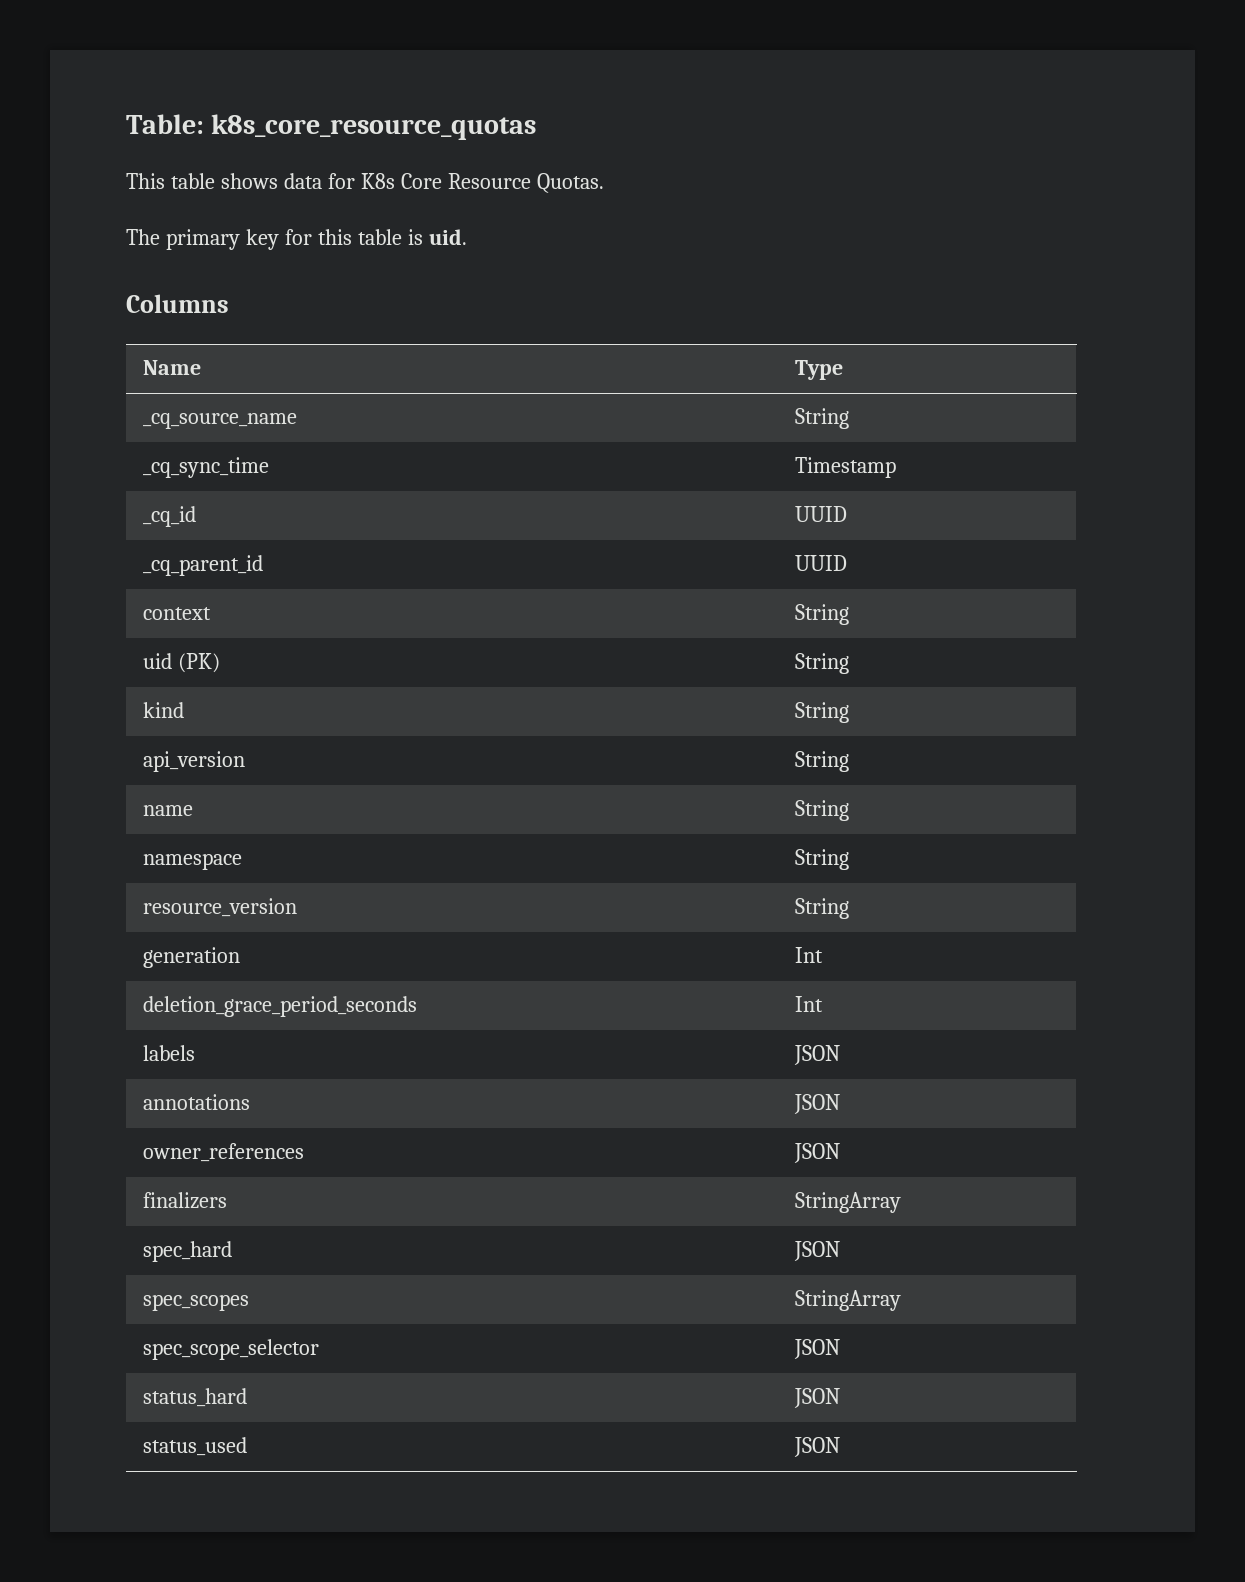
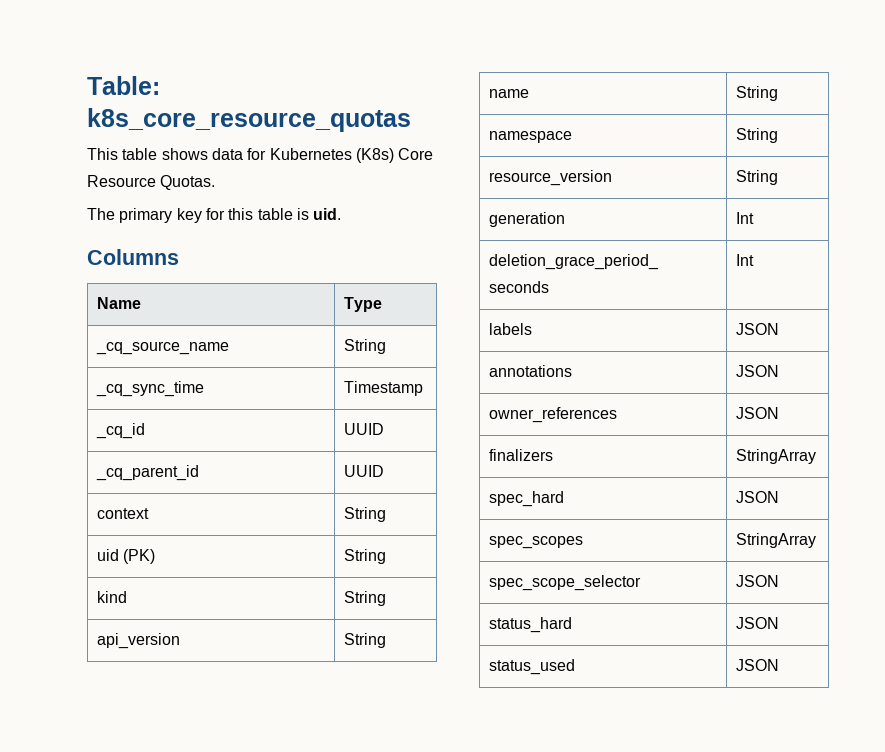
- This table shows data for K8s Core Resource Quotas.
+ This table shows data for Kubernetes (K8s) Core Resource Quotas.

